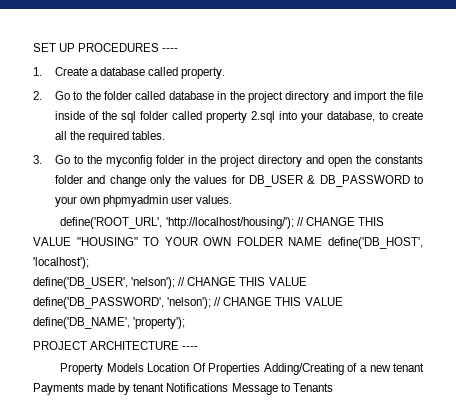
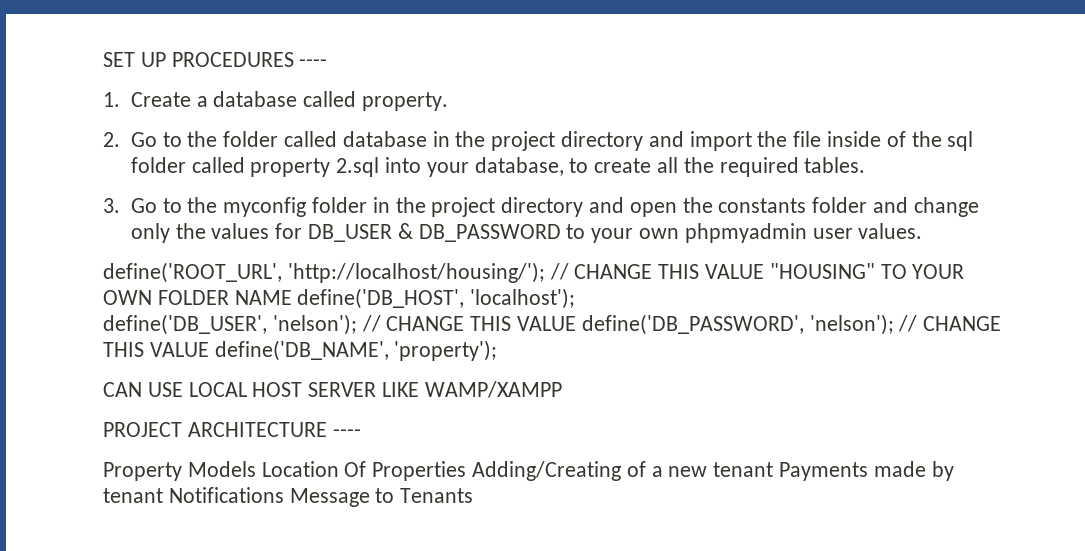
+ CAN USE LOCAL HOST SERVER LIKE WAMP/XAMPP

